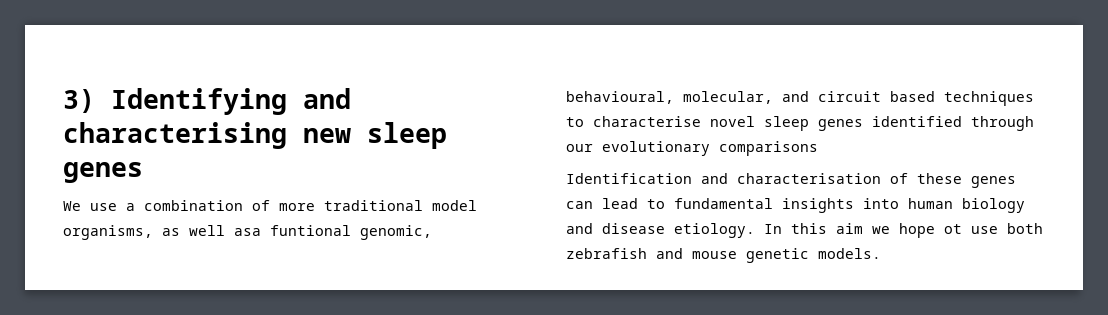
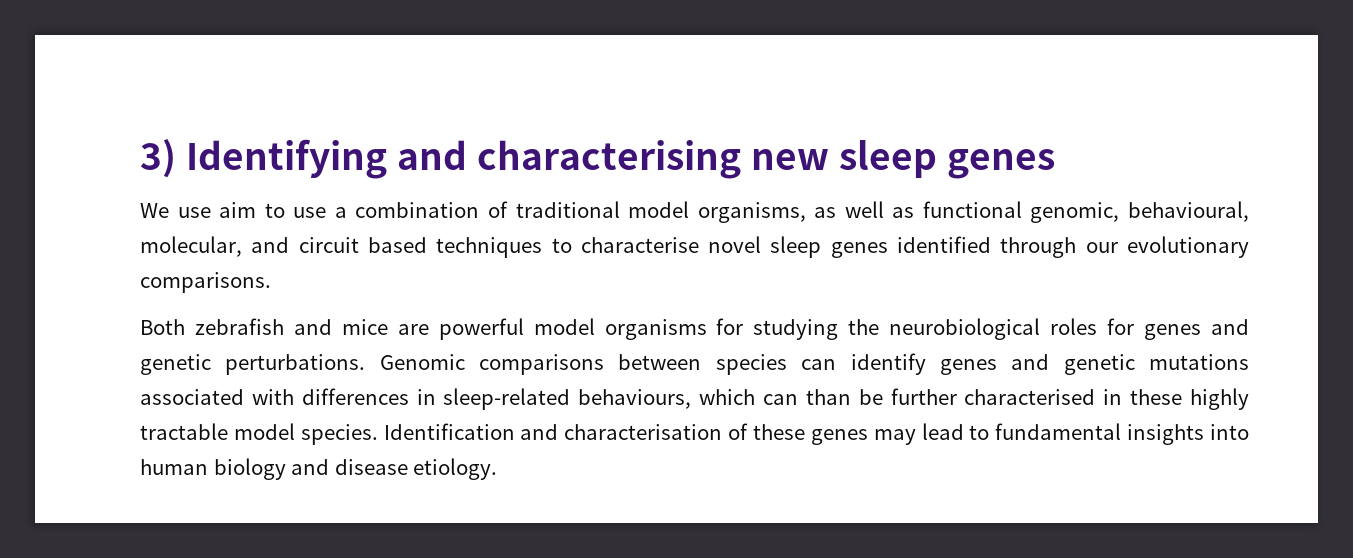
- We use a combination of more traditional model organisms, as well asa funtional genomic, behavioural, molecular, and circuit based techniques to characterise novel sleep genes identified through our evolutionary comparisons
- Identification and characterisation of these genes can lead to fundamental insights into human biology and disease etiology. In this aim we hope ot use both zebrafish and mouse genetic models.
+ We use aim to use a combination of traditional model organisms, as well as functional genomic, behavioural, molecular, and circuit based techniques to characterise novel sleep genes identified through our evolutionary comparisons.
+ Both zebrafish and mice are powerful model organisms for studying the neurobiological roles for genes and genetic perturbations. Genomic comparisons between species can identify genes and genetic mutations associated with differences in sleep-related behaviours, which can than be further characterised in these highly tractable model species. Identification and characterisation of these genes may lead to fundamental insights into human biology and disease etiology.

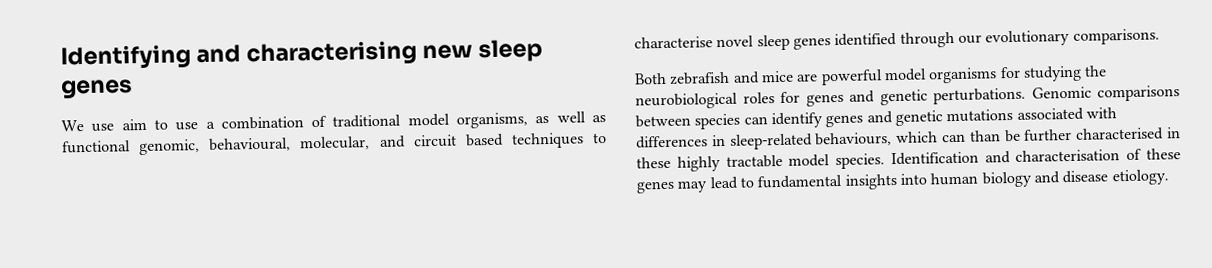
- 3) Identifying and characterising new sleep genes
+ Identifying and characterising new sleep genes

